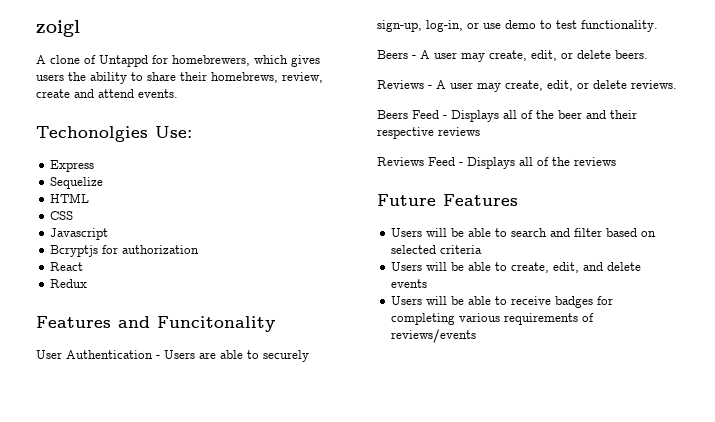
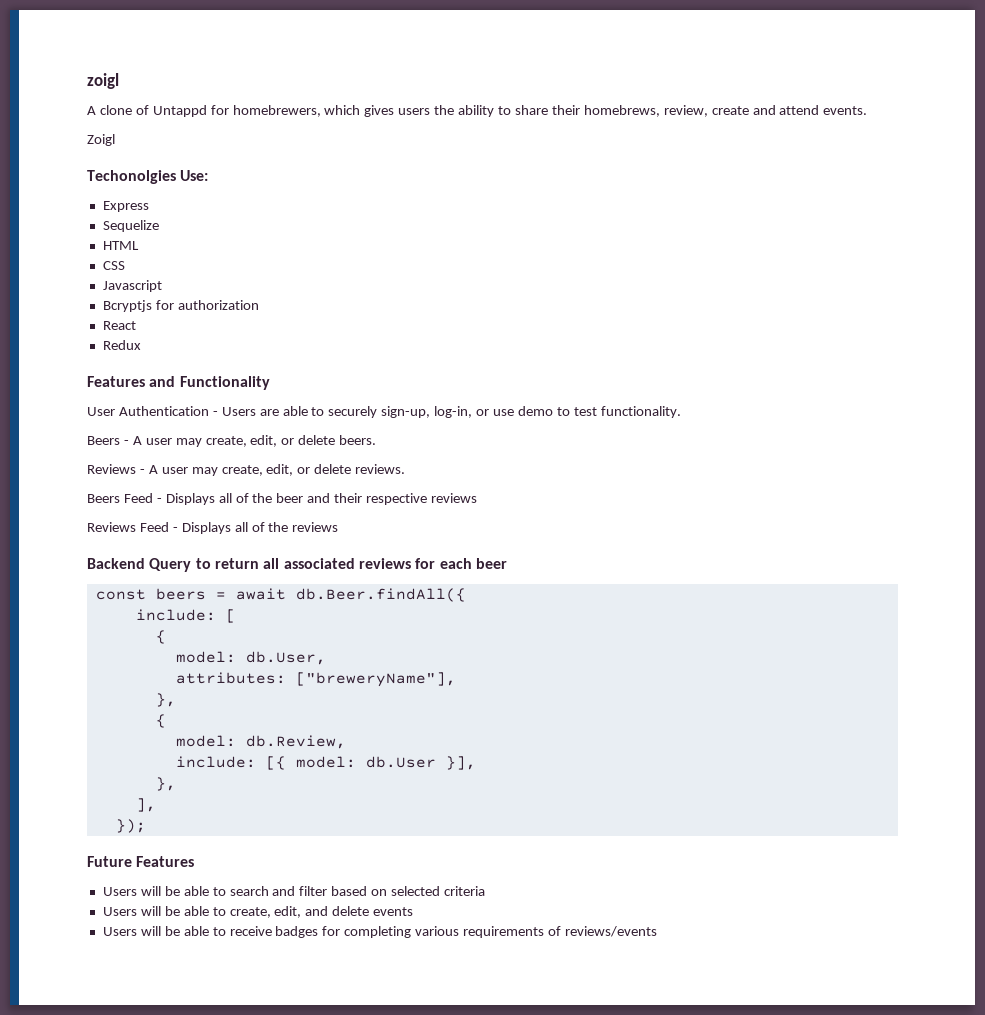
+ Zoigl
- Features and Funcitonality
+ Features and Functionality
+ Backend Query to return all associated reviews for each beer
+ const beers = await db.Beer.findAll({
+ include: [
+ {
+ model: db.User,
+ attributes: ["breweryName"],
+ },
+ {
+ model: db.Review,
+ include: [{ model: db.User }],
+ },
+ ],
+ });

